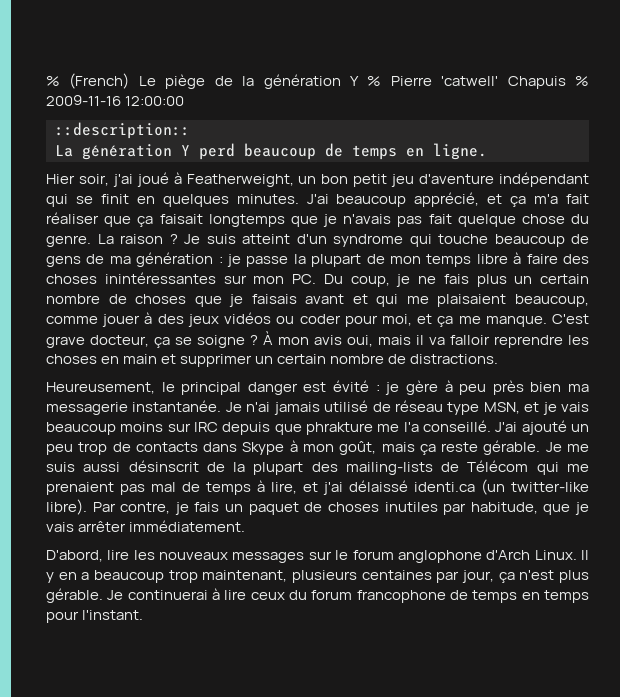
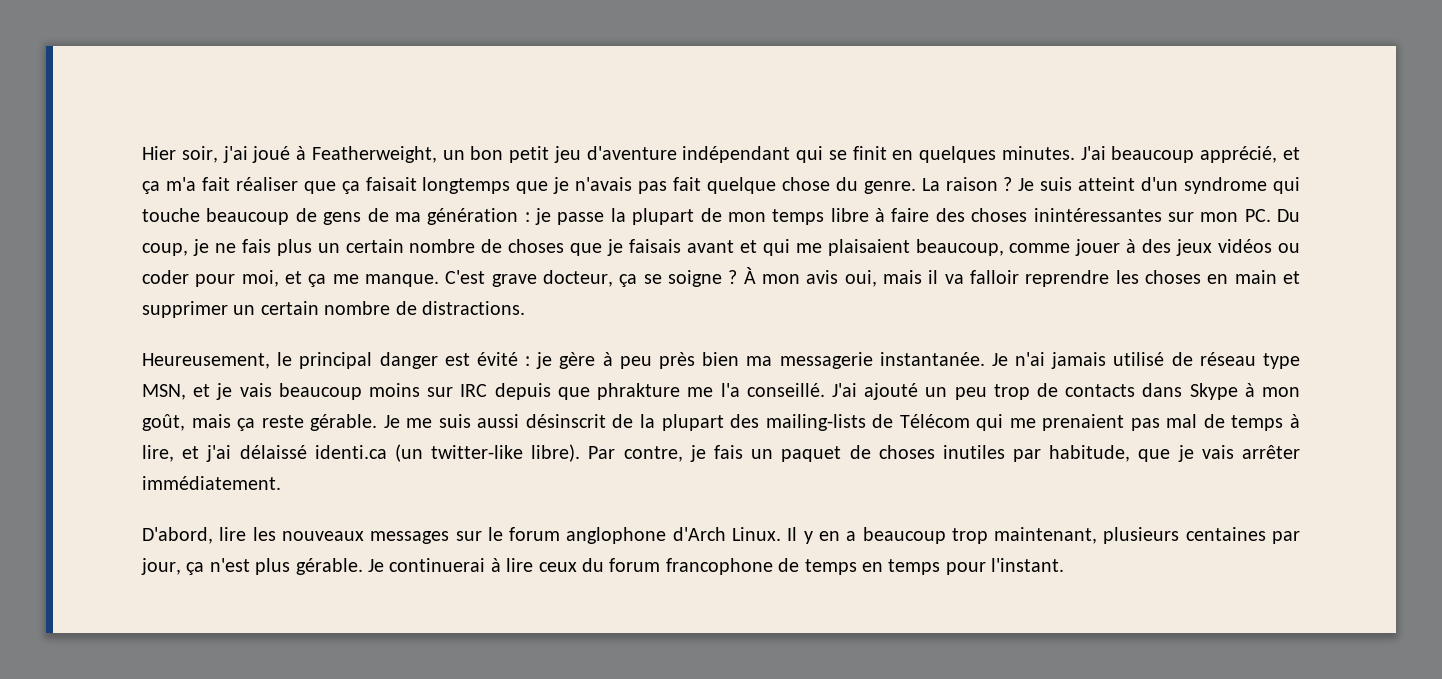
- % (French) Le piège de la génération Y % Pierre 'catwell' Chapuis % 2009-11-16 12:00:00
- ::description::
- La génération Y perd beaucoup de temps en ligne.

